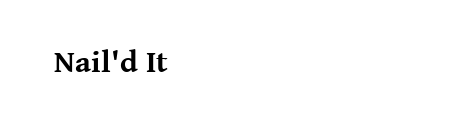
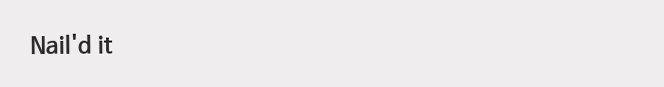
- Nail'd It
+ Nail'd it

